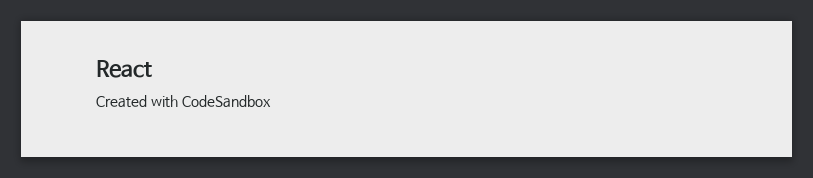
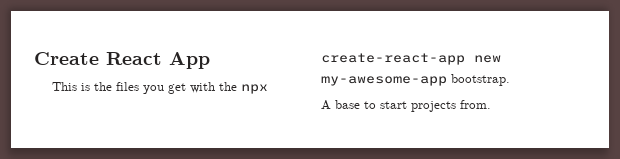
- React
- Created with CodeSandbox
+ Create React App
+ This is the files you get with the npx create-react-app new my-awesome-app bootstrap.
+ A base to start projects from.

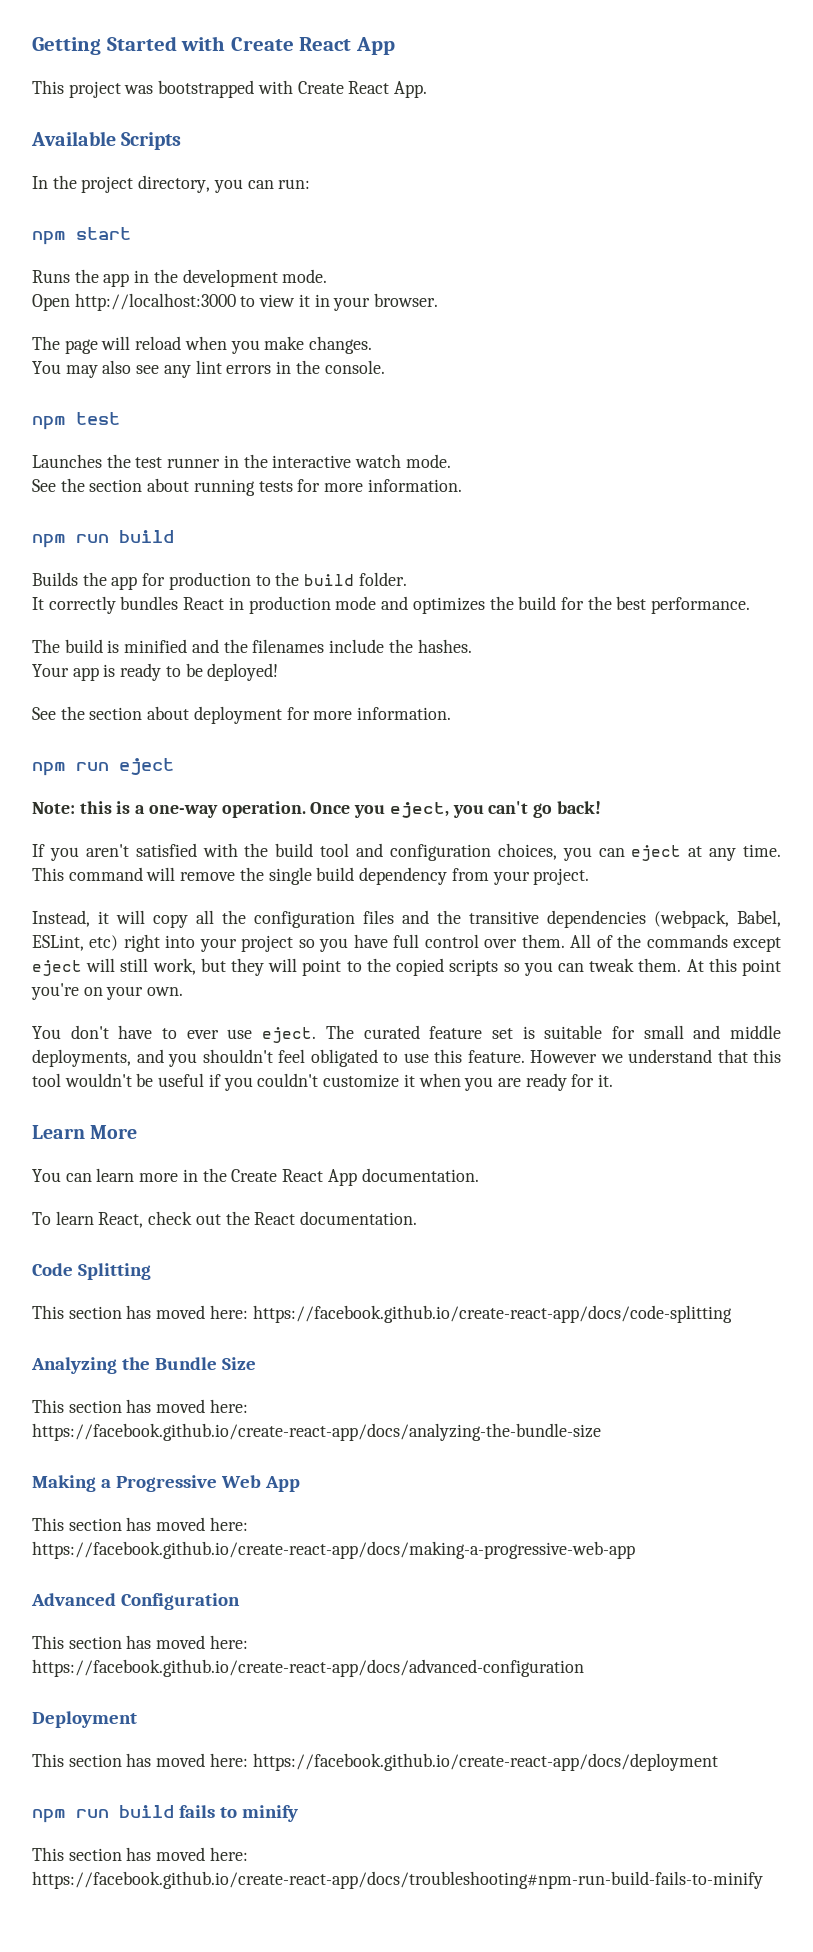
- Create React App
+ Getting Started with Create React App
- This is the files you get with the npx create-react-app new my-awesome-app bootstrap.
- A base to start projects from.
+ This project was bootstrapped with Create React App.
+ Available Scripts
+ In the project directory, you can run:
+ npm start
+ Runs the app in the development mode.
+ Open http://localhost:3000 to view it in your browser.
+ The page will reload when you make changes.
+ You may also see any lint errors in the console.
+ npm test
+ Launches the test runner in the interactive watch mode.
+ See the section about running tests for more information.
+ npm run build
+ Builds the app for production to the build folder.
+ It correctly bundles React in production mode and optimizes the build for the best performance.
+ The build is minified and the filenames include the hashes.
+ Your app is ready to be deployed!
+ See the section about deployment for more information.
+ npm run eject
+ Note: this is a one-way operation. Once you eject, you can't go back!
+ If you aren't satisfied with the build tool and configuration choices, you can eject at any time. This command will remove the single build dependency from your project.
+ Instead, it will copy all the configuration files and the transitive dependencies (webpack, Babel, ESLint, etc) right into your project so you have full control over them. All of the commands except eject will still work, but they will point to the copied scripts so you can tweak them. At this point you're on your own.
+ You don't have to ever use eject. The curated feature set is suitable for small and middle deployments, and you shouldn't feel obligated to use this feature. However we understand that this tool wouldn't be useful if you couldn't customize it when you are ready for it.
+ Learn More
+ You can learn more in the Create React App documentation.
+ To learn React, check out the React documentation.
+ Code Splitting
+ This section has moved here: https://facebook.github.io/create-react-app/docs/code-splitting
+ Analyzing the Bundle Size
+ This section has moved here: https://facebook.github.io/create-react-app/docs/analyzing-the-bundle-size
+ Making a Progressive Web App
+ This section has moved here: https://facebook.github.io/create-react-app/docs/making-a-progressive-web-app
+ Advanced Configuration
+ This section has moved here: https://facebook.github.io/create-react-app/docs/advanced-configuration
+ Deployment
+ This section has moved here: https://facebook.github.io/create-react-app/docs/deployment
+ npm run build fails to minify
+ This section has moved here: https://facebook.github.io/create-react-app/docs/troubleshooting#npm-run-build-fails-to-minify

